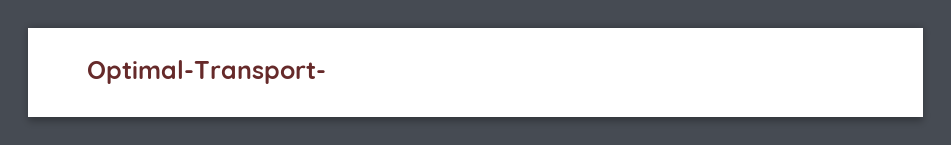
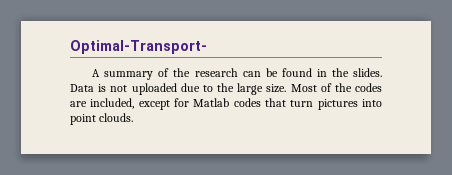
+ A summary of the research can be found in the slides. Data is not uploaded due to the large size. Most of the codes are included, except for Matlab codes that turn pictures into point clouds.

